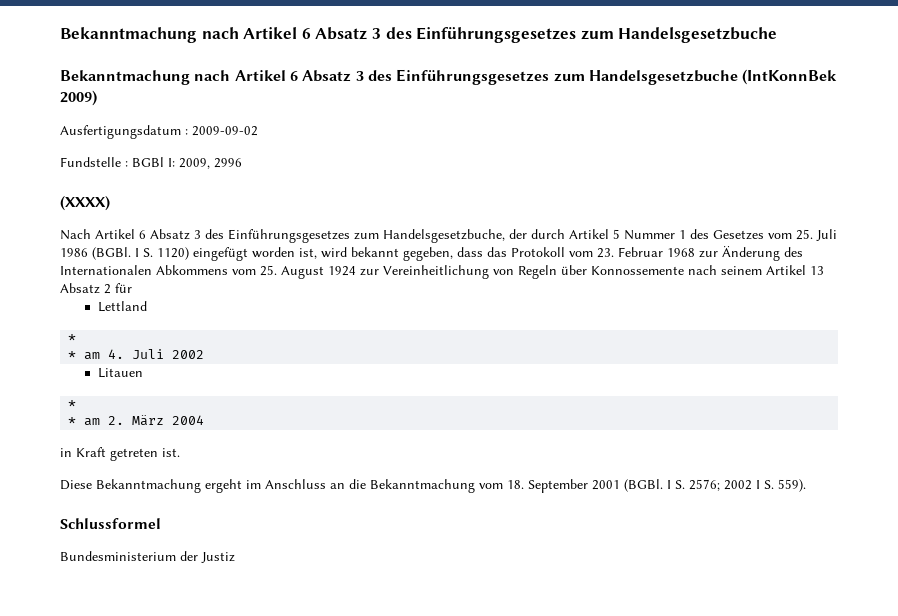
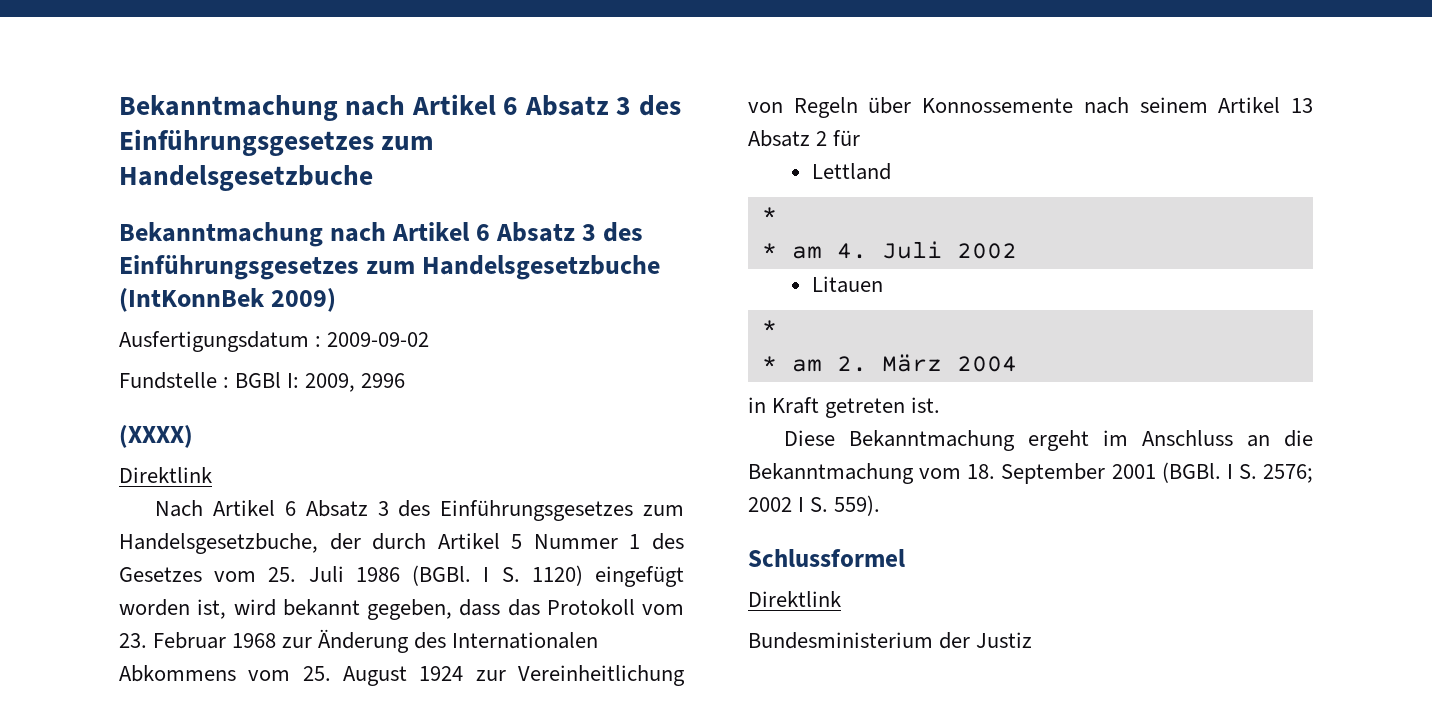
  (XXXX)
+ Direktlink
  Schlussformel
+ Direktlink

